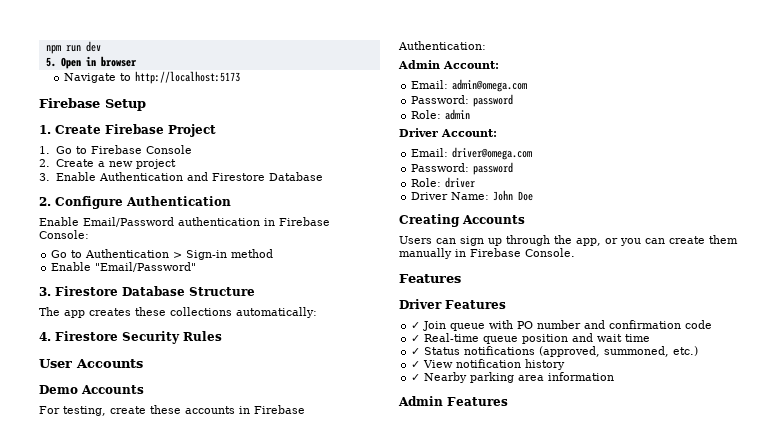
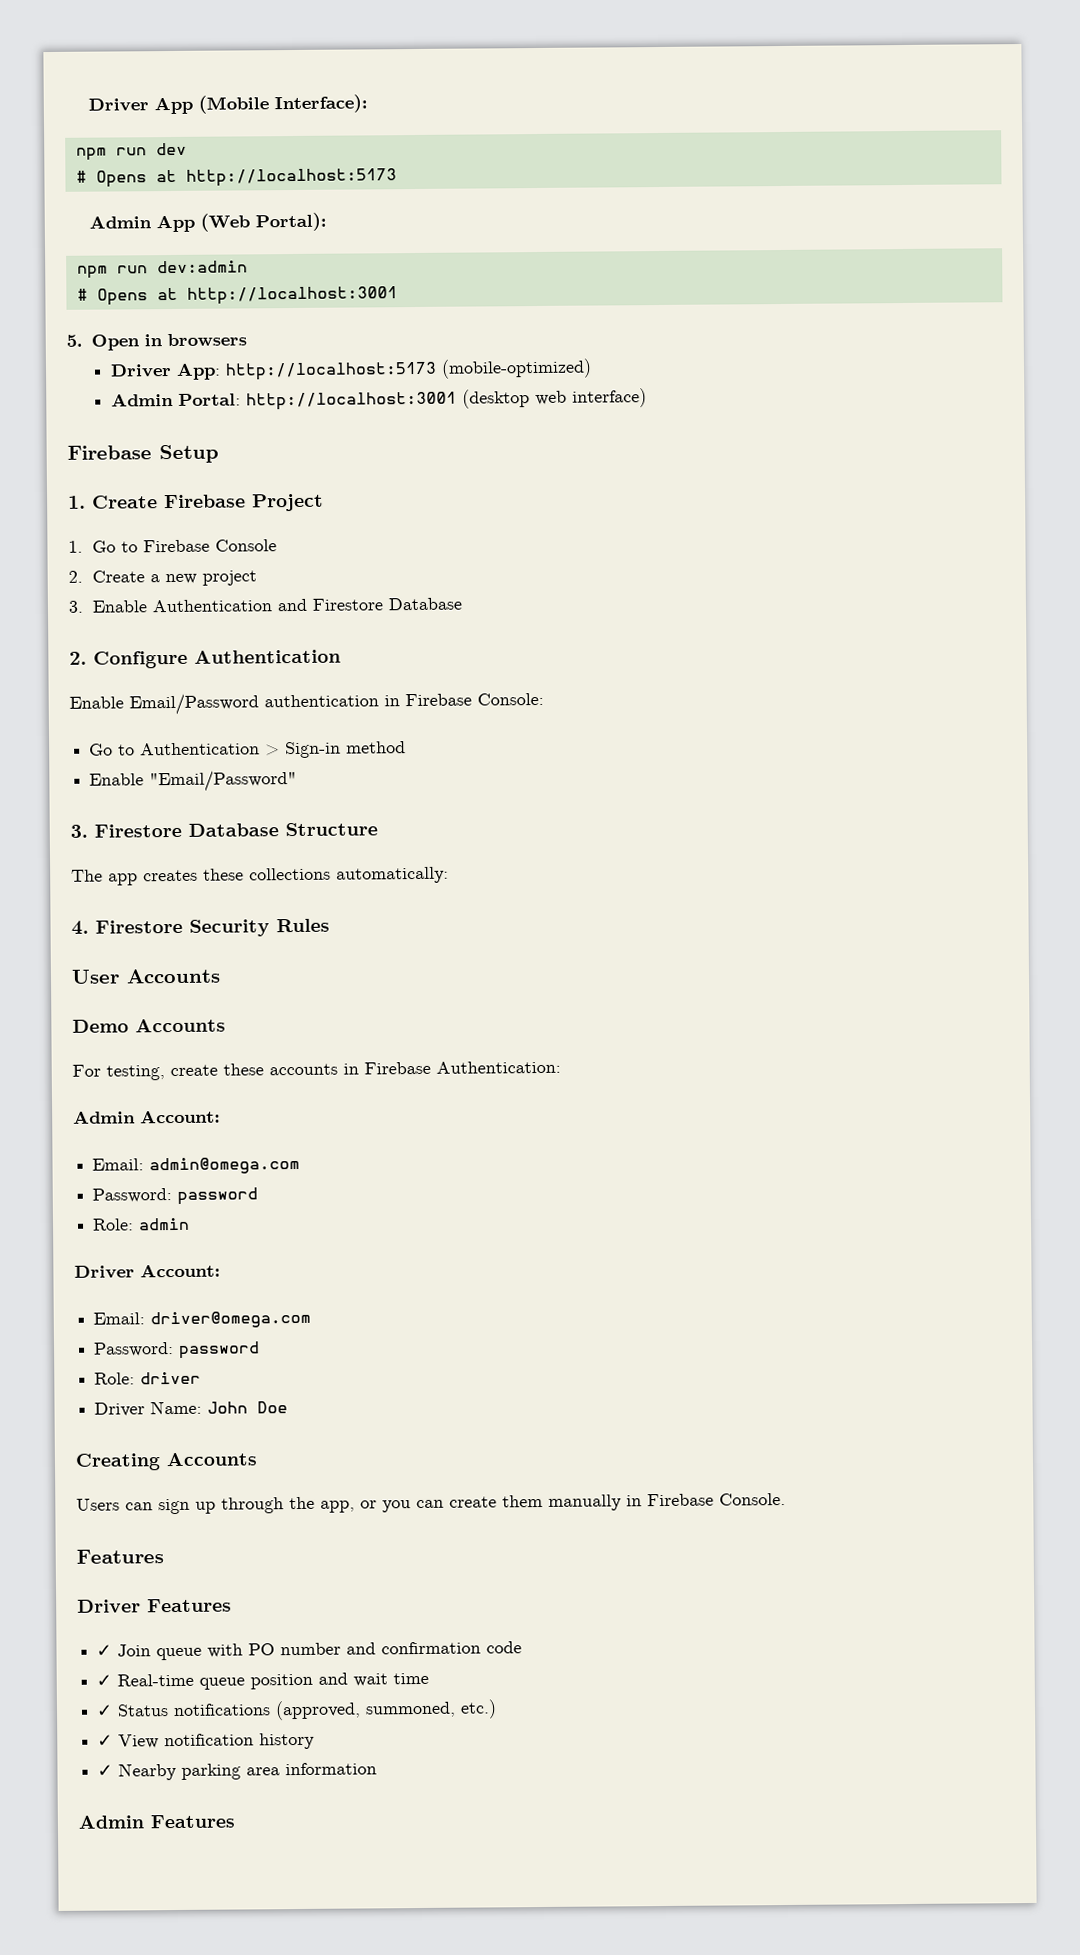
+ Driver App (Mobile Interface):
- 5. Open in browser
- Navigate to http://localhost:5173
+ # Opens at http://localhost:5173
+ Admin App (Web Portal):
+ npm run dev:admin
+ # Opens at http://localhost:3001
+ 5. Open in browsers
+ Driver App: http://localhost:5173 (mobile-optimized)
+ Admin Portal: http://localhost:3001 (desktop web interface)

